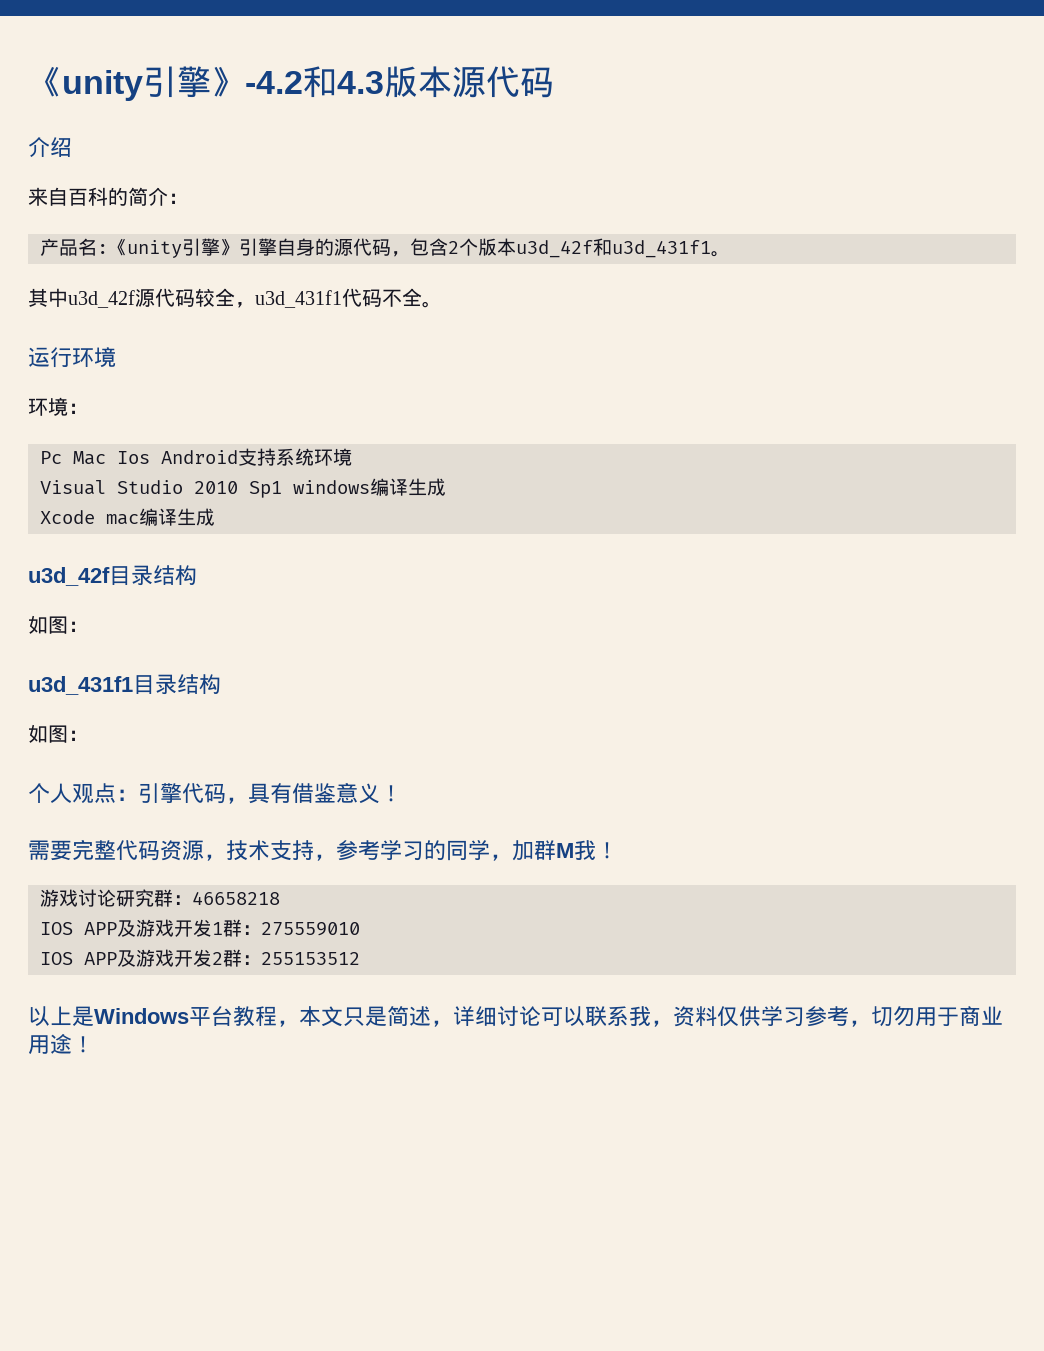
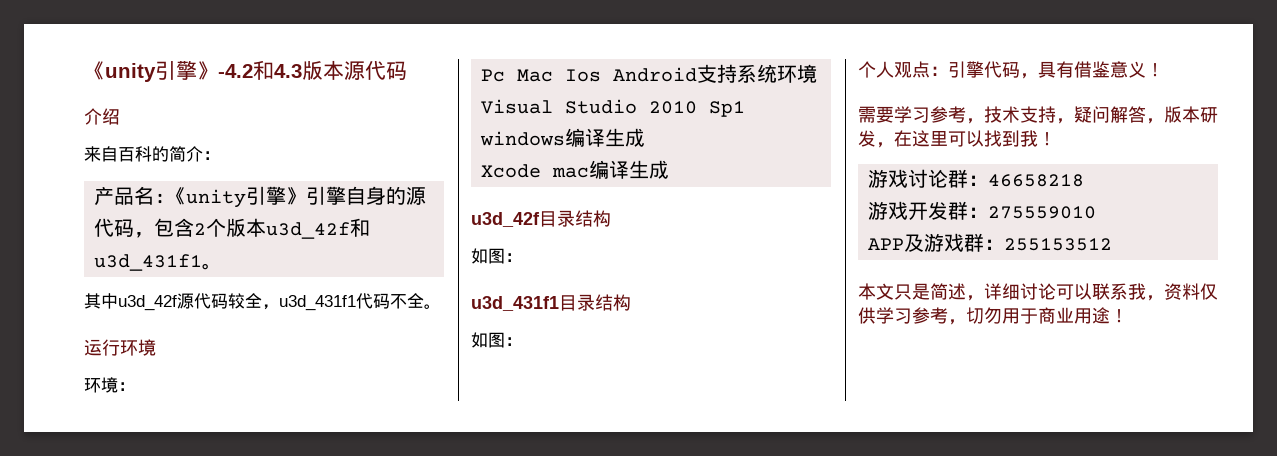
- 需要完整代码资源，技术支持，参考学习的同学，加群M我！
+ 需要学习参考，技术支持，疑问解答，版本研发，在这里可以找到我！
- 游戏讨论研究群：46658218
+ 游戏讨论群：46658218
- IOS APP及游戏开发1群：275559010
- IOS APP及游戏开发2群：255153512
- 以上是Windows平台教程，本文只是简述，详细讨论可以联系我，资料仅供学习参考，切勿用于商业用途！
+ 游戏开发群：275559010
+ APP及游戏群：255153512
+ 本文只是简述，详细讨论可以联系我，资料仅供学习参考，切勿用于商业用途！

